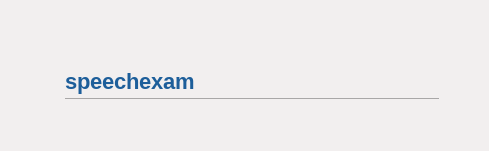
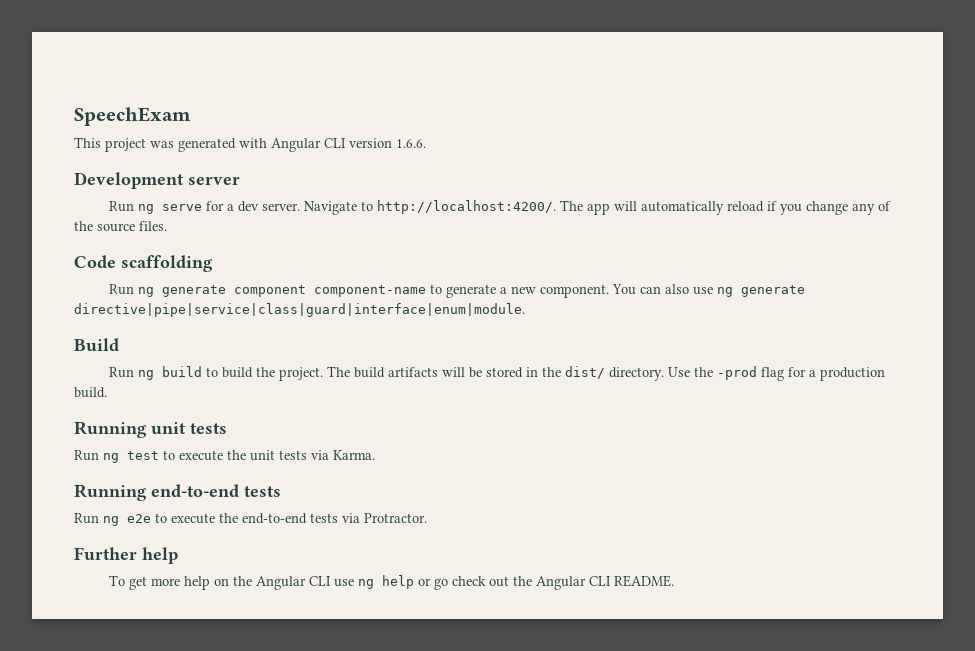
- speechexam
+ SpeechExam
+ This project was generated with Angular CLI version 1.6.6.
+ Development server
+ Run ng serve for a dev server. Navigate to http://localhost:4200/. The app will automatically reload if you change any of the source files.
+ Code scaffolding
+ Run ng generate component component-name to generate a new component. You can also use ng generate directive|pipe|service|class|guard|interface|enum|module.
+ Build
+ Run ng build to build the project. The build artifacts will be stored in the dist/ directory. Use the -prod flag for a production build.
+ Running unit tests
+ Run ng test to execute the unit tests via Karma.
+ Running end-to-end tests
+ Run ng e2e to execute the end-to-end tests via Protractor.
+ Further help
+ To get more help on the Angular CLI use ng help or go check out the Angular CLI README.

